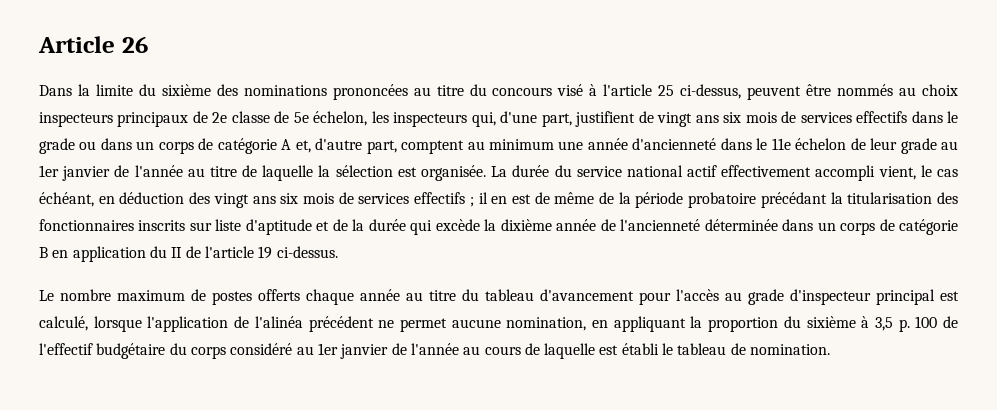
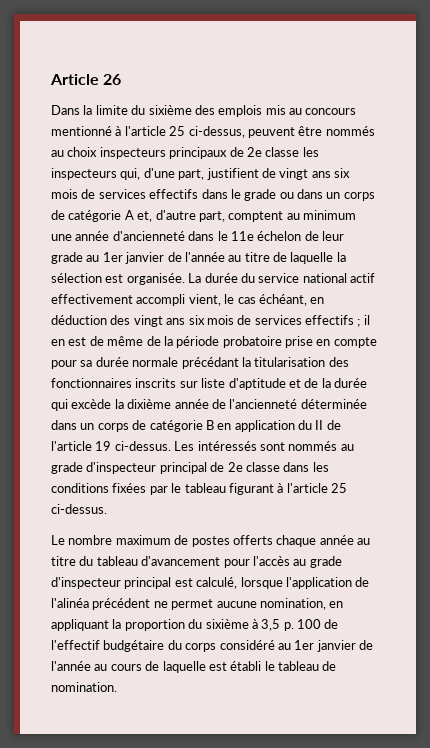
- Dans la limite du sixième des nominations prononcées au titre du concours visé à l'article 25 ci-dessus, peuvent être nommés au choix inspecteurs principaux de 2e classe de 5e échelon, les inspecteurs qui, d'une part, justifient de vingt ans six mois de services effectifs dans le grade ou dans un corps de catégorie A et, d'autre part, comptent au minimum une année d'ancienneté dans le 11e échelon de leur grade au 1er janvier de l'année au titre de laquelle la sélection est organisée.
+ Dans la limite du sixième des emplois mis au concours mentionné à l'article 25 ci-dessus, peuvent être nommés au choix inspecteurs principaux de 2e classe les inspecteurs qui, d'une part, justifient de vingt ans six mois de services effectifs dans le grade ou dans un corps de catégorie A et, d'autre part, comptent au minimum une année d'ancienneté dans le 11e échelon de leur grade au 1er janvier de l'année au titre de laquelle la sélection est organisée.
- il en est de même de la période probatoire précédant la titularisation des fonctionnaires inscrits sur liste d'aptitude et de la durée qui excède la dixième année de l'ancienneté déterminée dans un corps de catégorie B en application du II de l'article 19 ci-dessus.
+ il en est de même de la période probatoire prise en compte pour sa durée normale précédant la titularisation des fonctionnaires inscrits sur liste d'aptitude et de la durée qui excède la dixième année de l'ancienneté déterminée dans un corps de catégorie B en application du II de l'article 19 ci-dessus. Les intéressés sont nommés au grade d'inspecteur principal de 2e classe dans les conditions fixées par le tableau figurant à l'article 25 ci-dessus.

